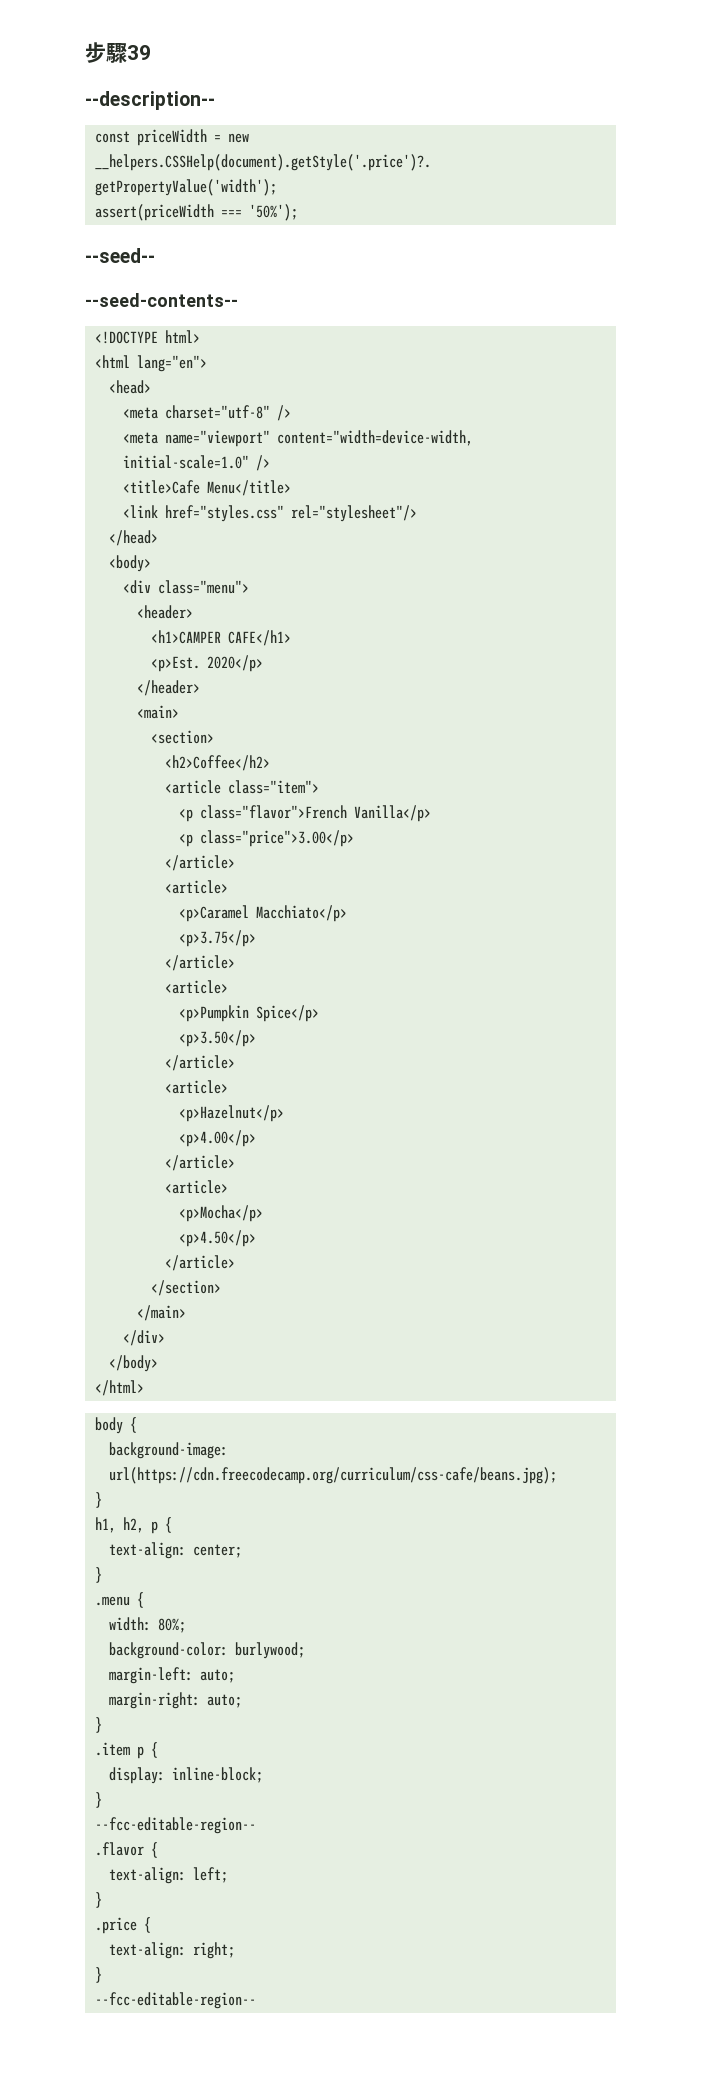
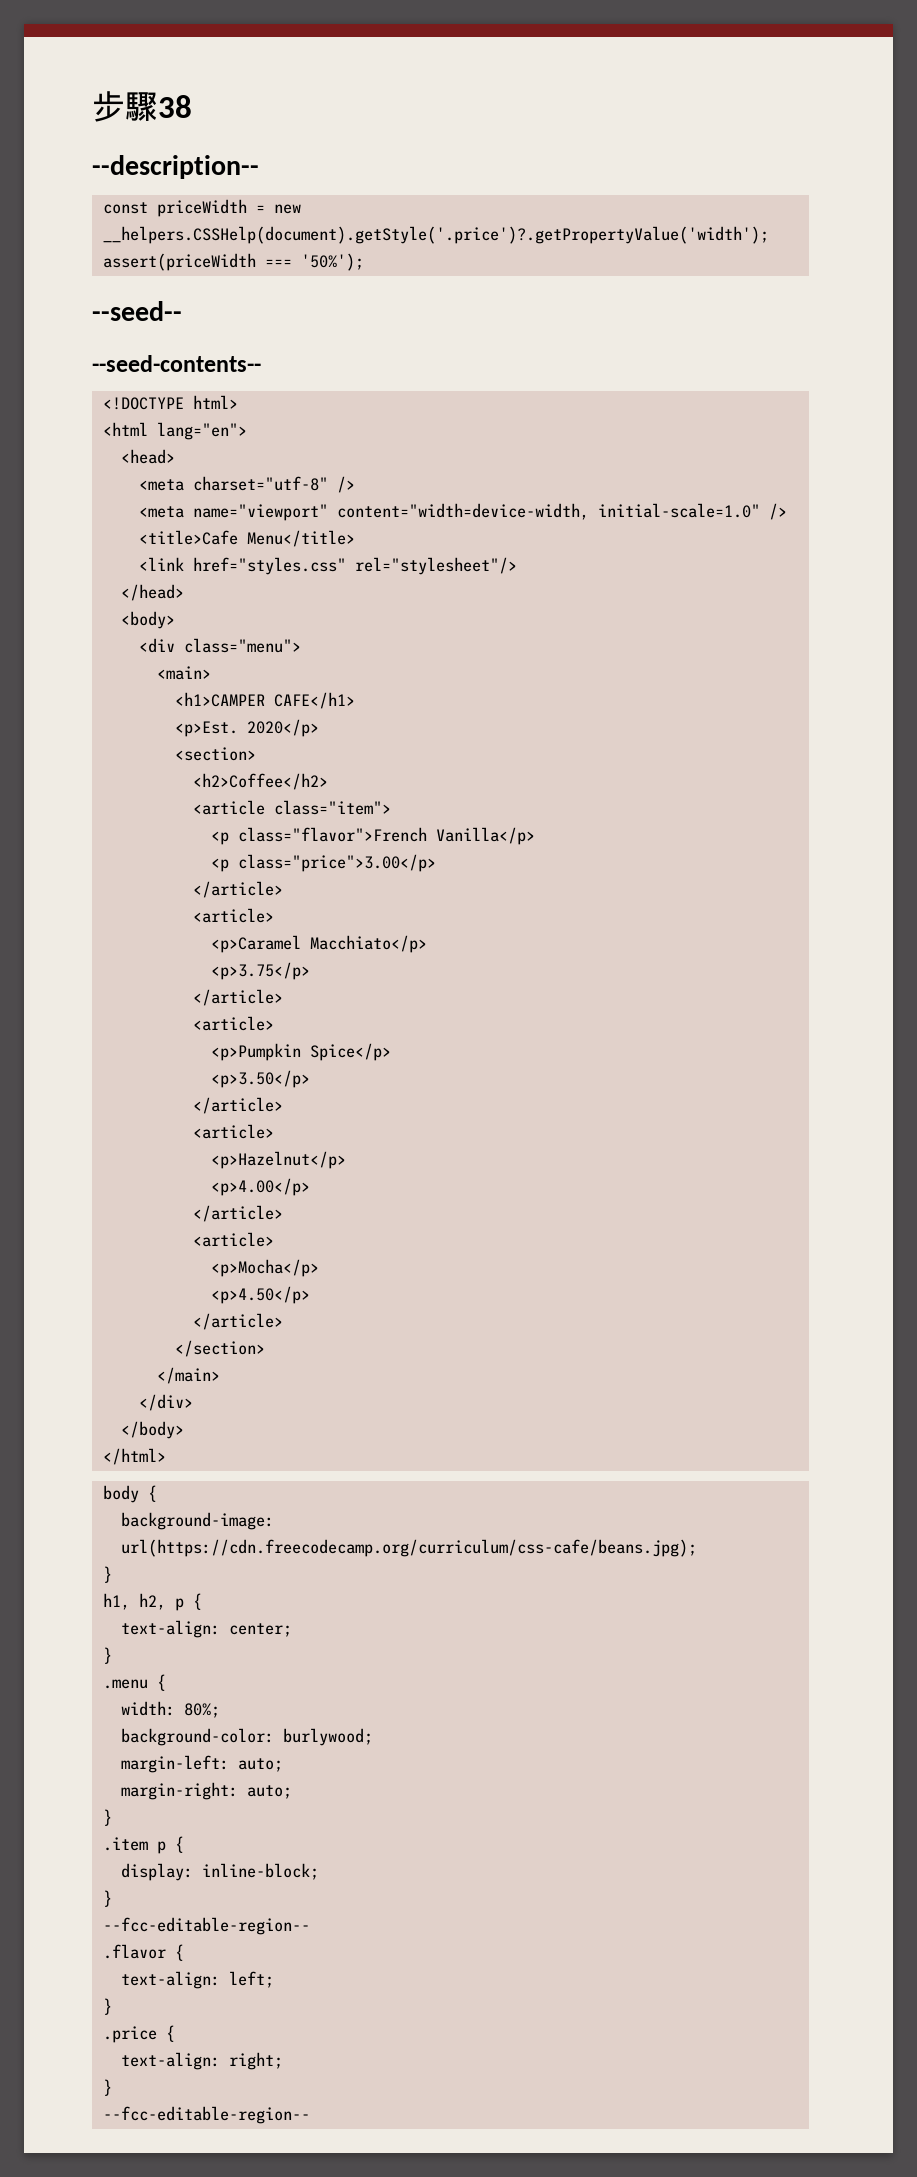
- 步驟39
+ 步驟38
- <header>
+ <main>
- </header>
- <main>

